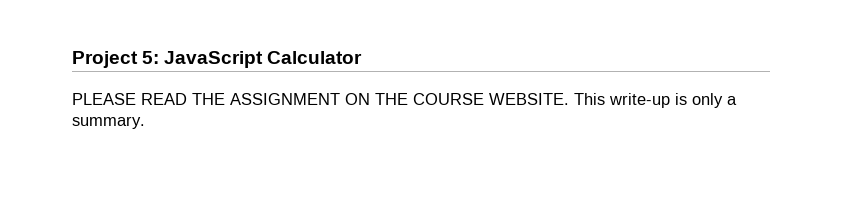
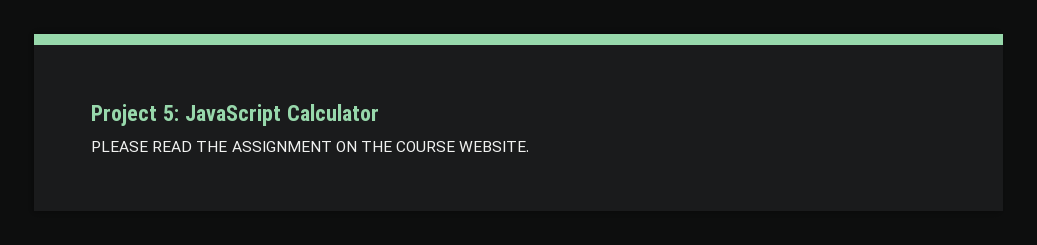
- This write-up is only a summary.

